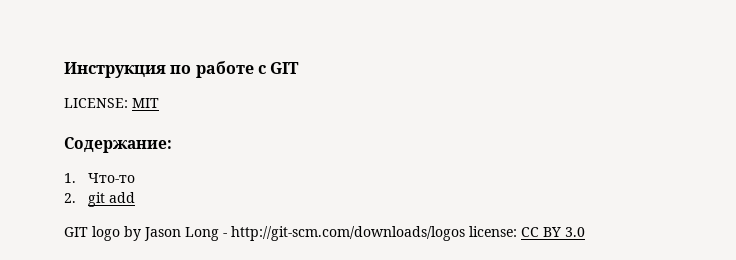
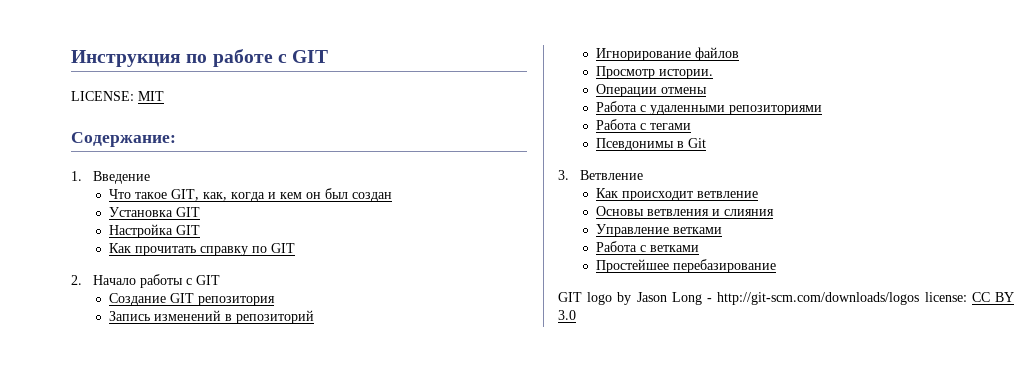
- 1. Что-то
- 2. git add
+ 1. Введение
+ Что такое GIT, как, когда и кем он был создан
+ Установка GIT
+ Настройка GIT
+ Как прочитать справку по GIT
+ 2. Начало работы с GIT
+ Создание GIT репозитория
+ Запись изменений в репозиторий
+ Игнорирование файлов
+ Просмотр истории.
+ Операции отмены
+ Работа с удаленными репозиториями
+ Работа с тегами
+ Псевдонимы в Git
+ 3. Ветвление
+ Как происходит ветвление
+ Основы ветвления и слияния
+ Управление ветками
+ Работа с ветками
+ Простейшее перебазирование

